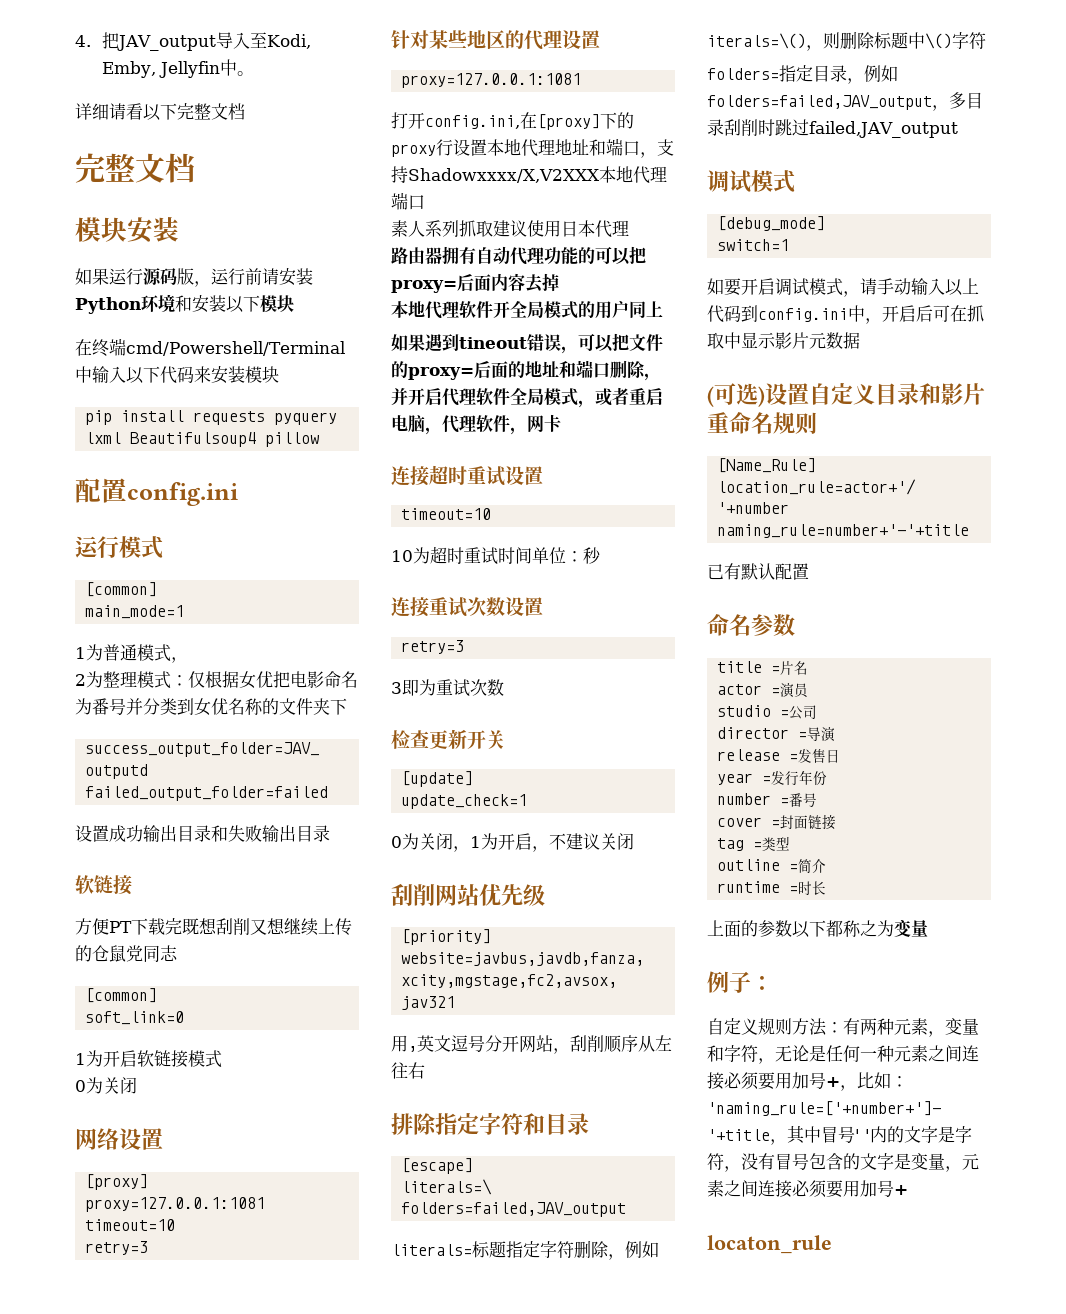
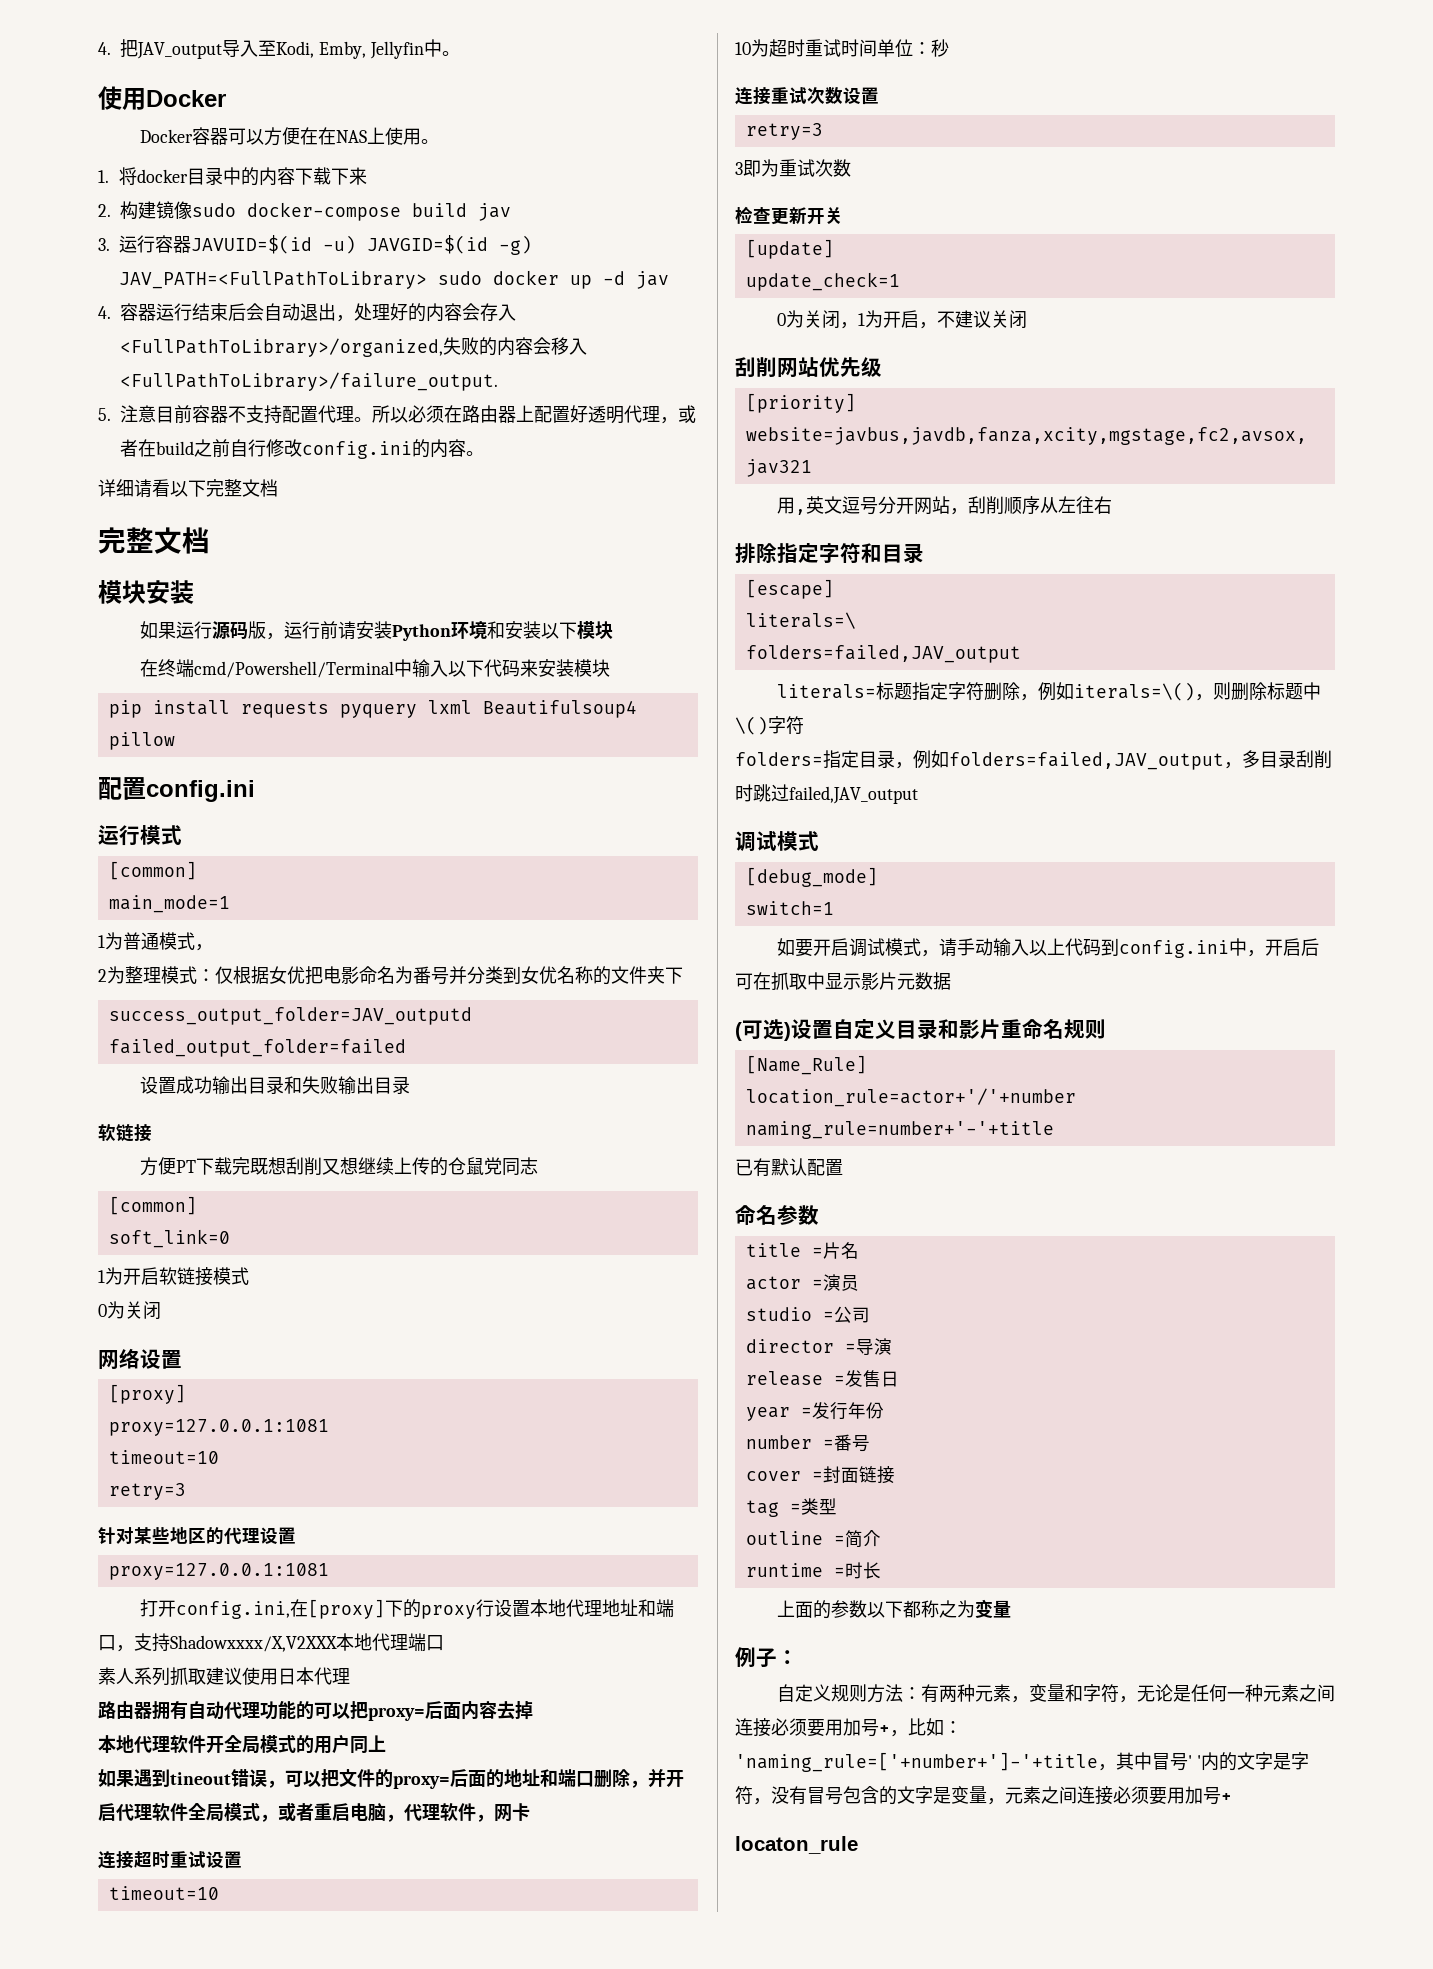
+ 使用Docker
+ Docker容器可以方便在在NAS上使用。
+ 1.将docker目录中的内容下载下来
+ 2.构建镜像sudo docker-compose build jav
+ 3.运行容器JAVUID=$(id -u) JAVGID=$(id -g) JAV_PATH=<FullPathToLibrary> sudo docker up -d jav
+ 4.容器运行结束后会自动退出，处理好的内容会存入<FullPathToLibrary>/organized,失败的内容会移入<FullPathToLibrary>/failure_output.
+ 5.注意目前容器不支持配置代理。所以必须在路由器上配置好透明代理，或者在build之前自行修改config.ini的内容。

